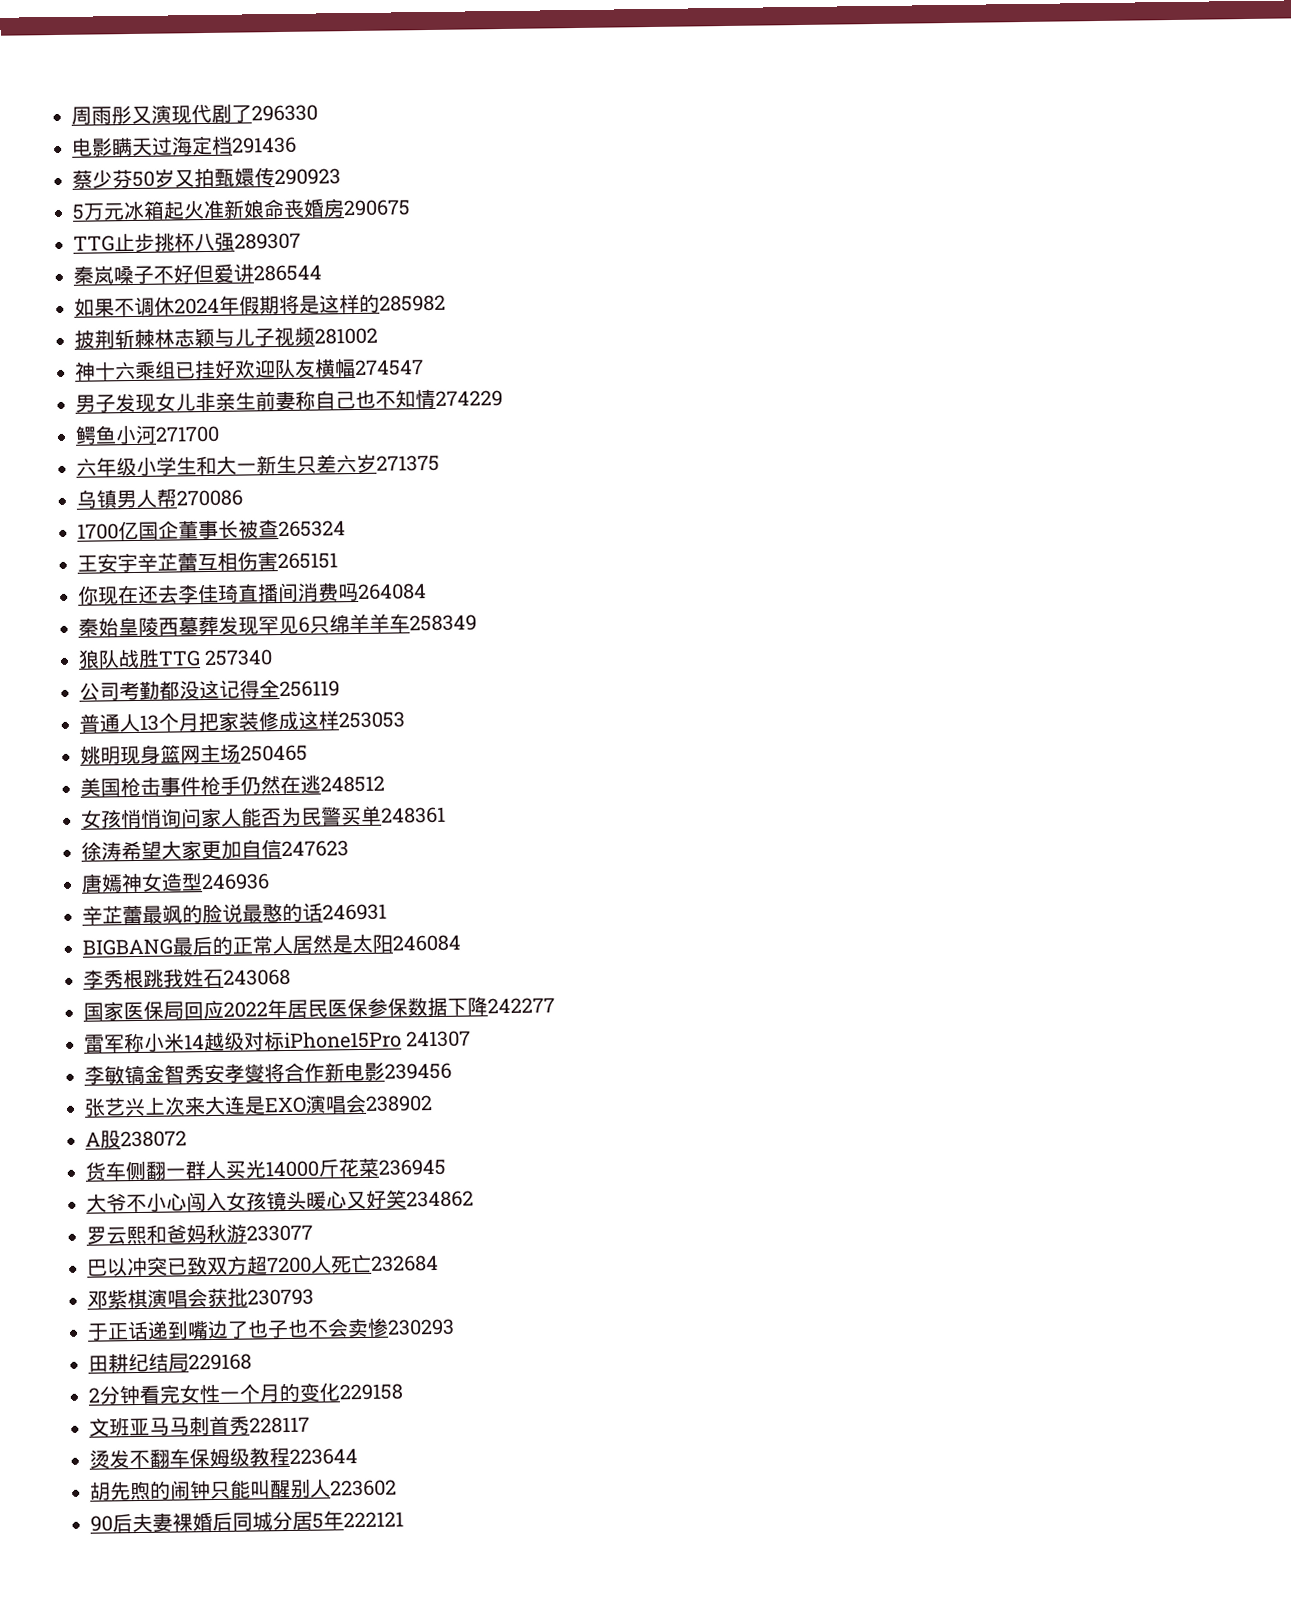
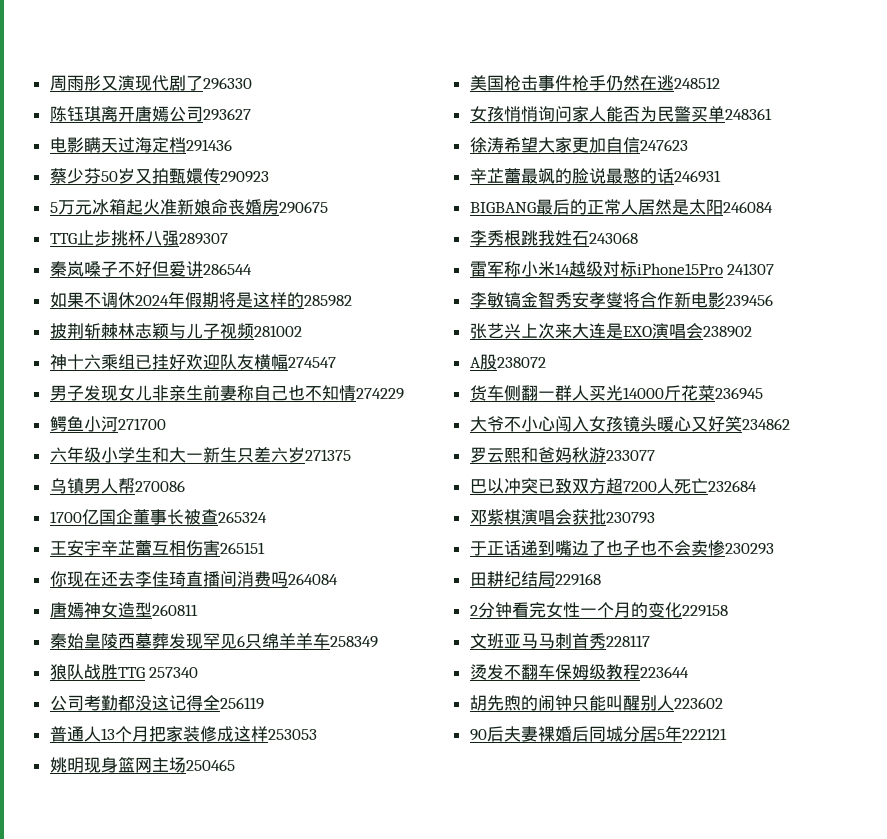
+ 陈钰琪离开唐嫣公司293627
+ 唐嫣神女造型260811
- 唐嫣神女造型246936
- 国家医保局回应2022年居民医保参保数据下降242277

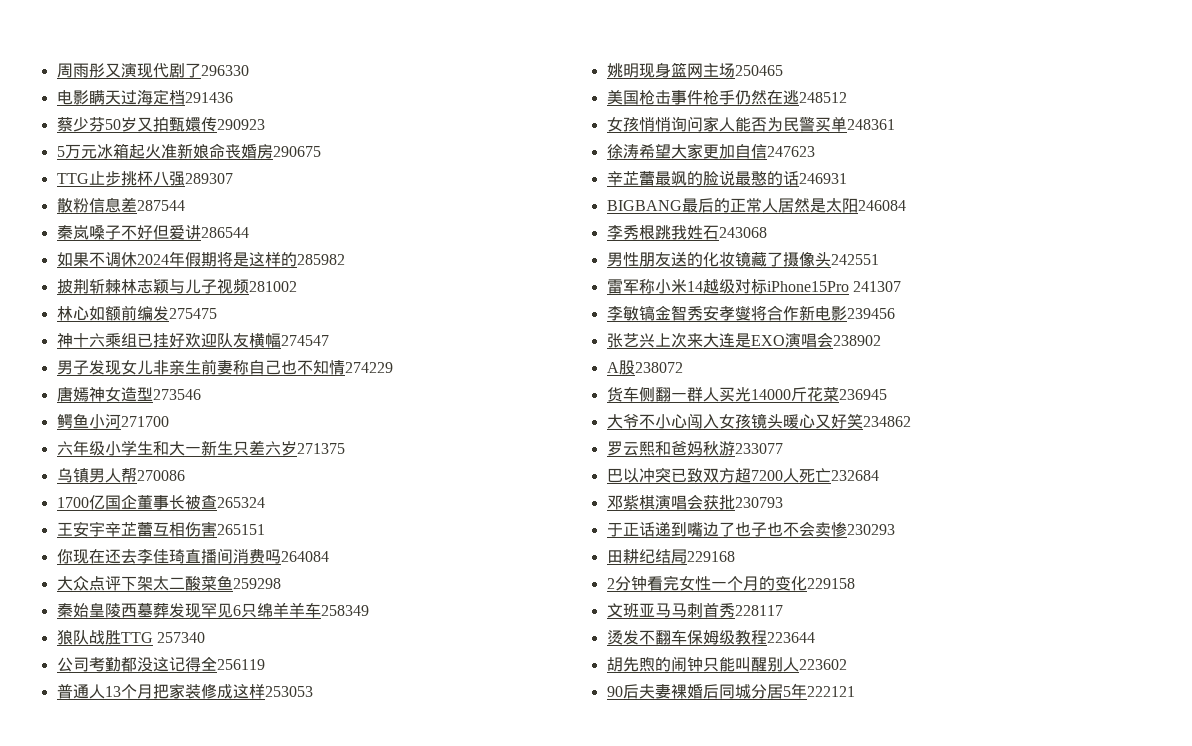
- 陈钰琪离开唐嫣公司293627
+ 散粉信息差287544
+ 林心如额前编发275475
+ 唐嫣神女造型273546
- 唐嫣神女造型260811
+ 大众点评下架太二酸菜鱼259298
+ 男性朋友送的化妆镜藏了摄像头242551

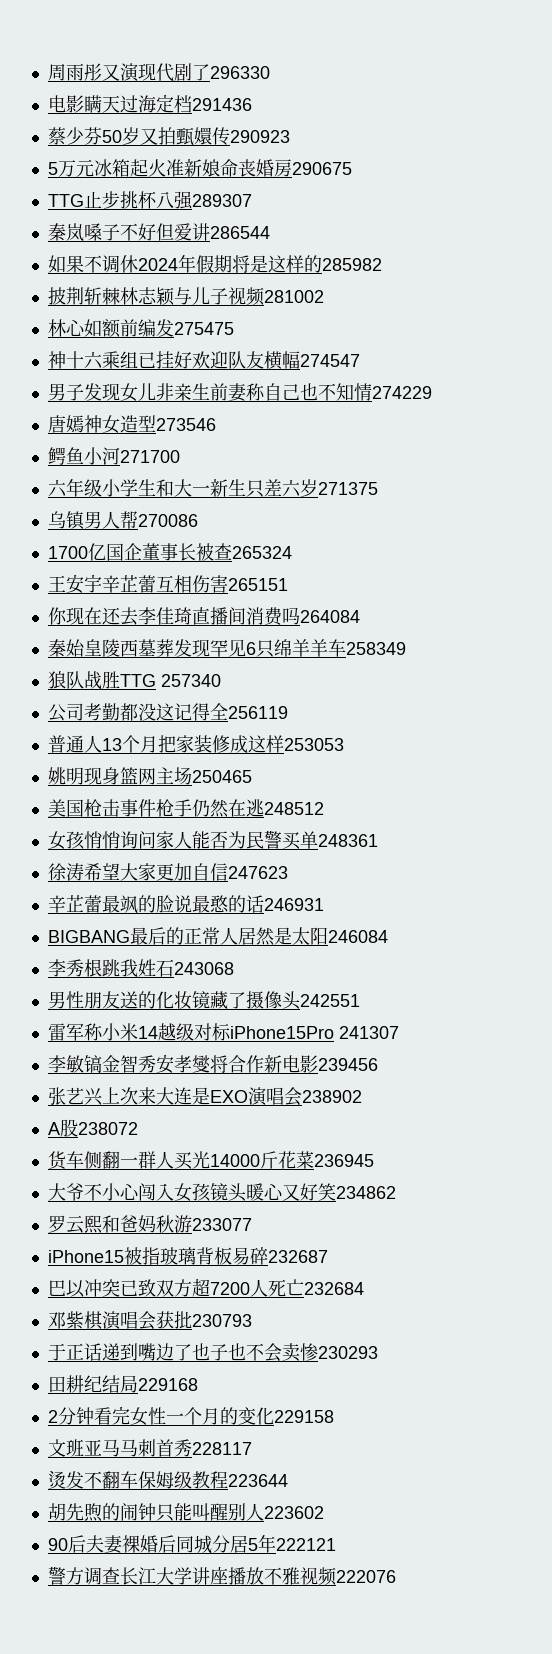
- 散粉信息差287544
- 大众点评下架太二酸菜鱼259298
+ iPhone15被指玻璃背板易碎232687
+ 警方调查长江大学讲座播放不雅视频222076

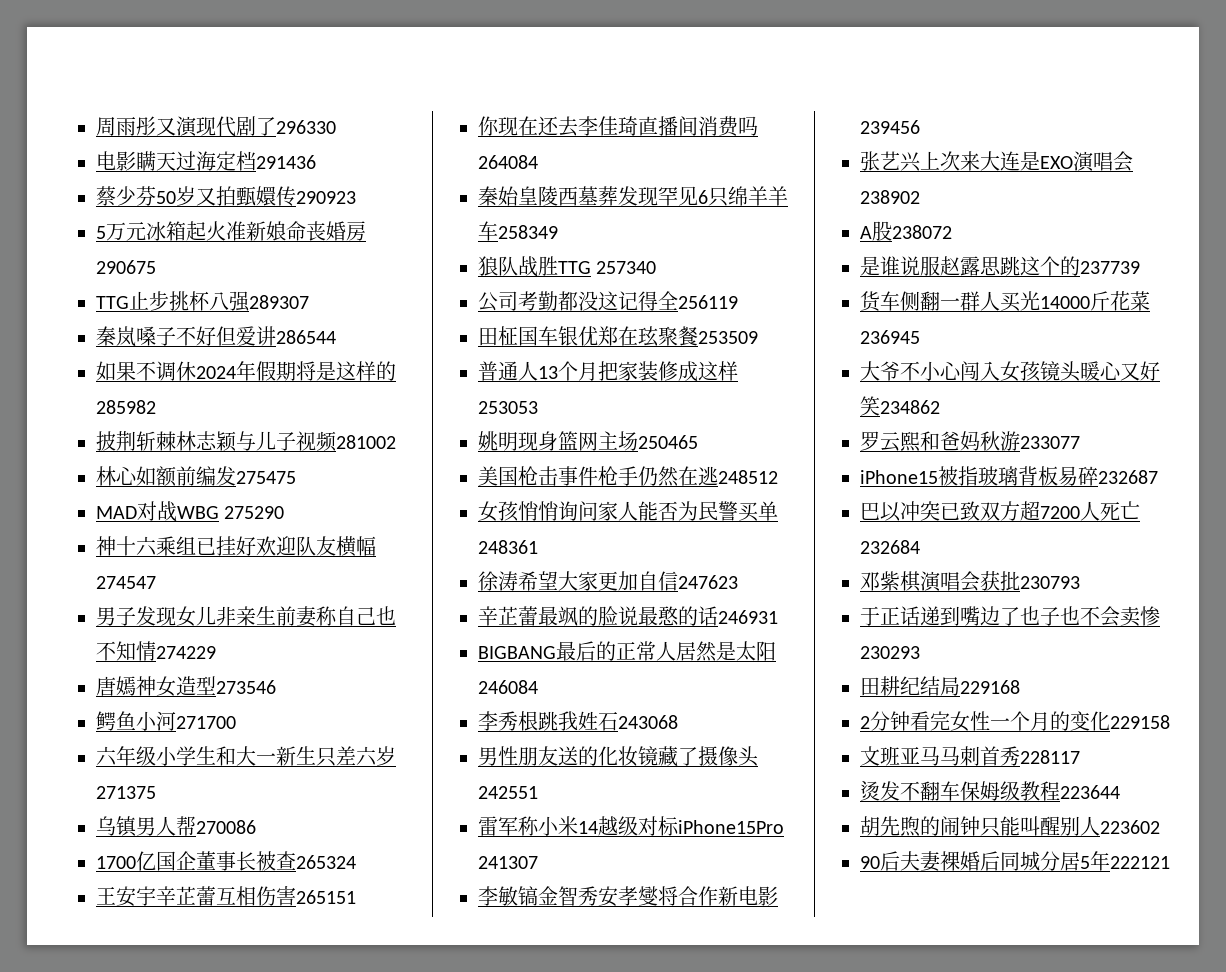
+ MAD对战WBG 275290
+ 田柾国车银优郑在玹聚餐253509
+ 是谁说服赵露思跳这个的237739
- 警方调查长江大学讲座播放不雅视频222076

